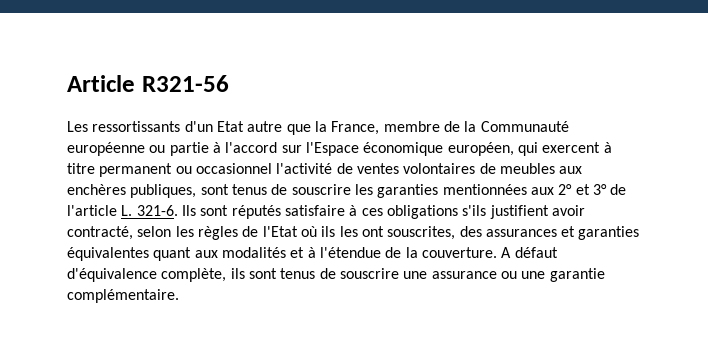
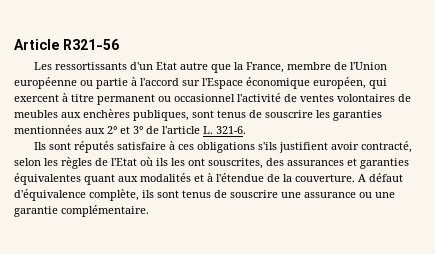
- Les ressortissants d'un Etat autre que la France, membre de la Communauté européenne ou partie à l'accord sur l'Espace économique européen, qui exercent à titre permanent ou occasionnel l'activité de ventes volontaires de meubles aux enchères publiques, sont tenus de souscrire les garanties mentionnées aux 2° et 3° de l'article L. 321-6. Ils sont réputés satisfaire à ces obligations s'ils justifient avoir contracté, selon les règles de l'Etat où ils les ont souscrites, des assurances et garanties équivalentes quant aux modalités et à l'étendue de la couverture.
+ Les ressortissants d'un Etat autre que la France, membre de l'Union européenne ou partie à l'accord sur l'Espace économique européen, qui exercent à titre permanent ou occasionnel l'activité de ventes volontaires de meubles aux enchères publiques, sont tenus de souscrire les garanties mentionnées aux 2° et 3° de l'article L. 321-6.
+ Ils sont réputés satisfaire à ces obligations s'ils justifient avoir contracté, selon les règles de l'Etat où ils les ont souscrites, des assurances et garanties équivalentes quant aux modalités et à l'étendue de la couverture.

